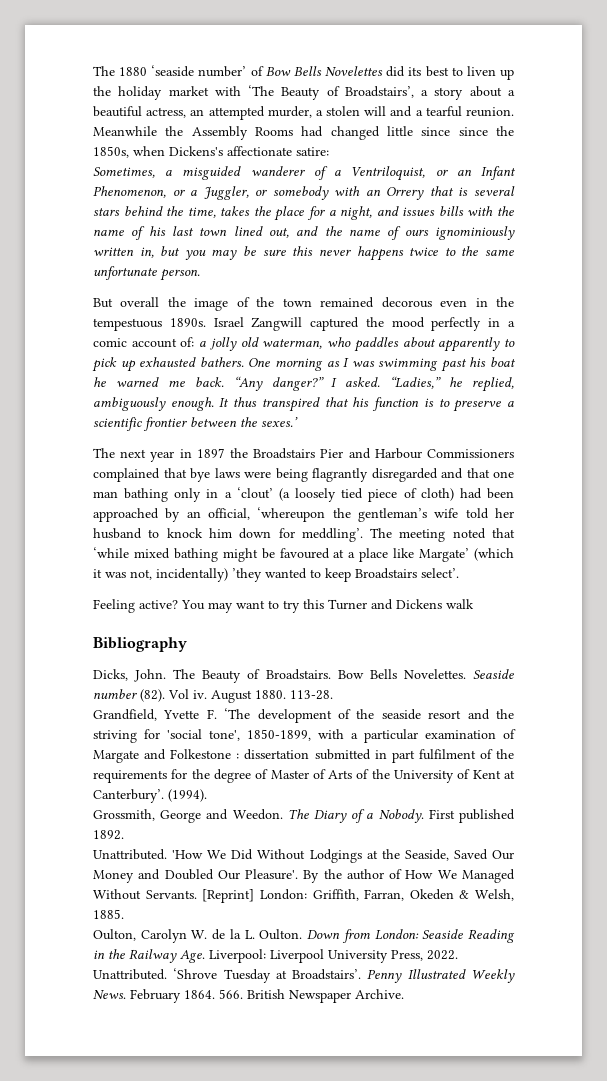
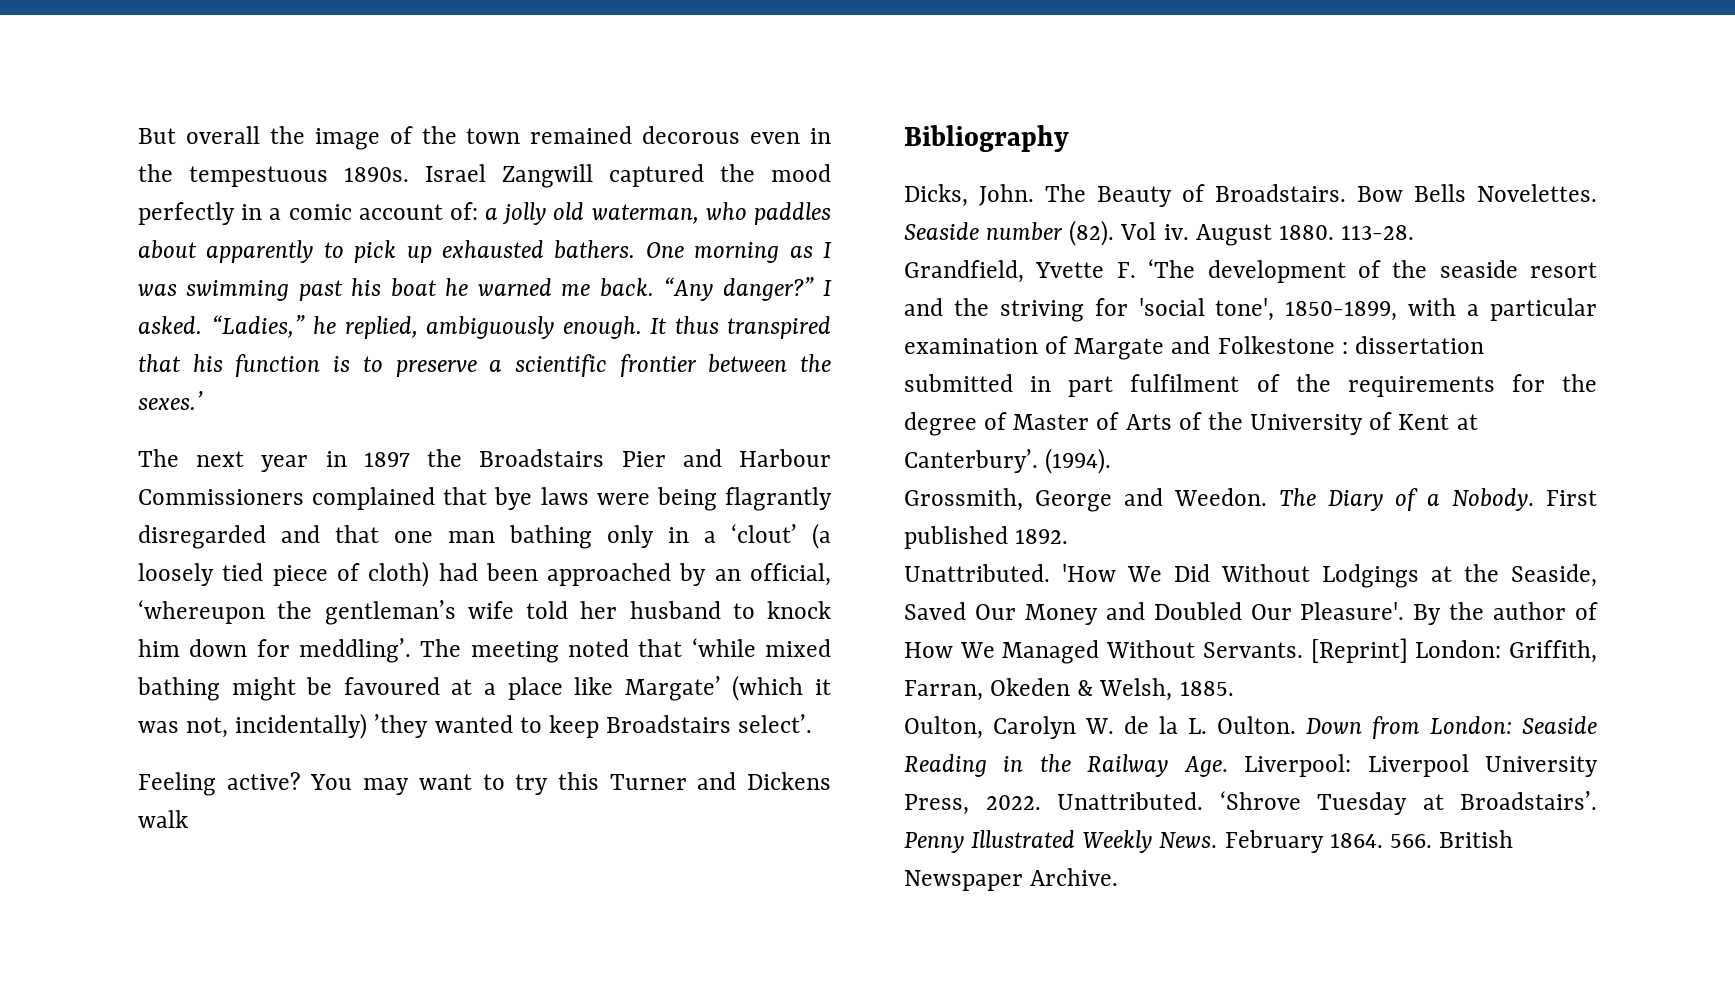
- The 1880 ‘seaside number’ of Bow Bells Novelettes did its best to liven up the holiday market with ‘The Beauty of Broadstairs’, a story about a beautiful actress, an attempted murder, a stolen will and a tearful reunion. Meanwhile the Assembly Rooms had changed little since since the 1850s, when Dickens's affectionate satire:
- Sometimes, a misguided wanderer of a Ventriloquist, or an Infant Phenomenon, or a Juggler, or somebody with an Orrery that is several stars behind the time, takes the place for a night, and issues bills with the name of his last town lined out, and the name of ours ignominiously written in, but you may be sure this never happens twice to the same unfortunate person.

